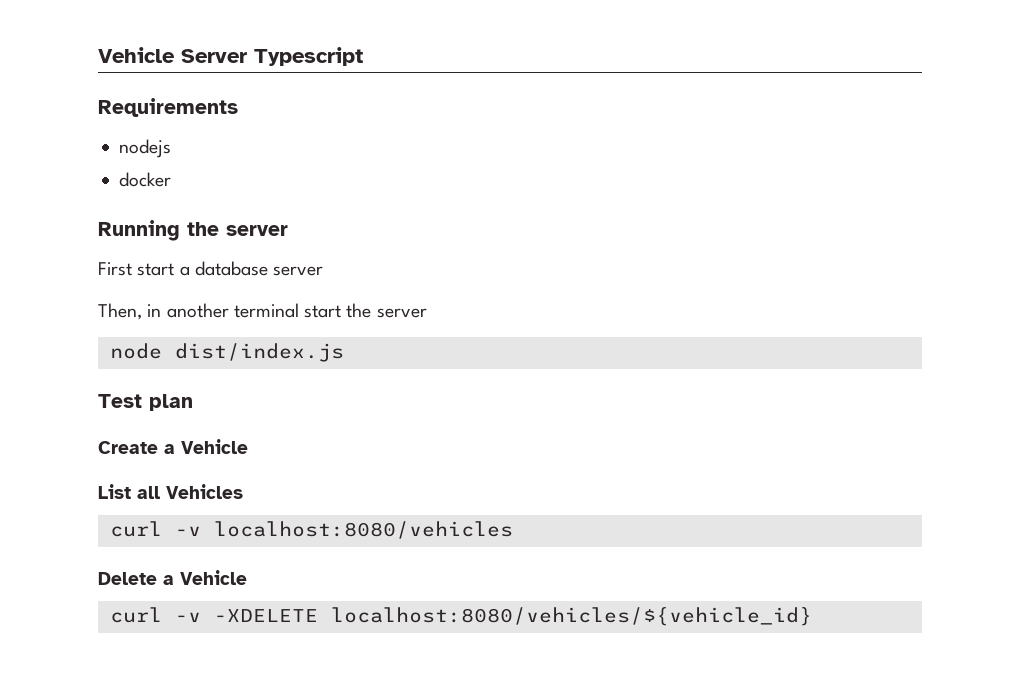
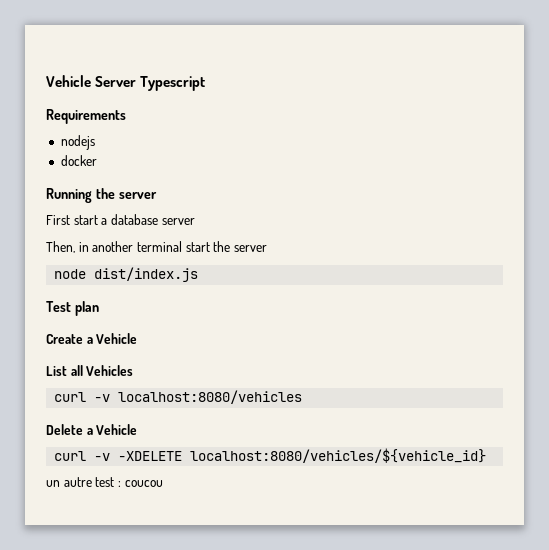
+ un autre test : coucou

